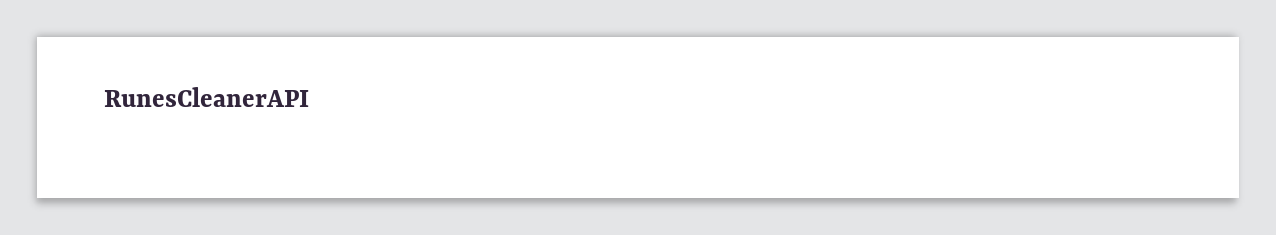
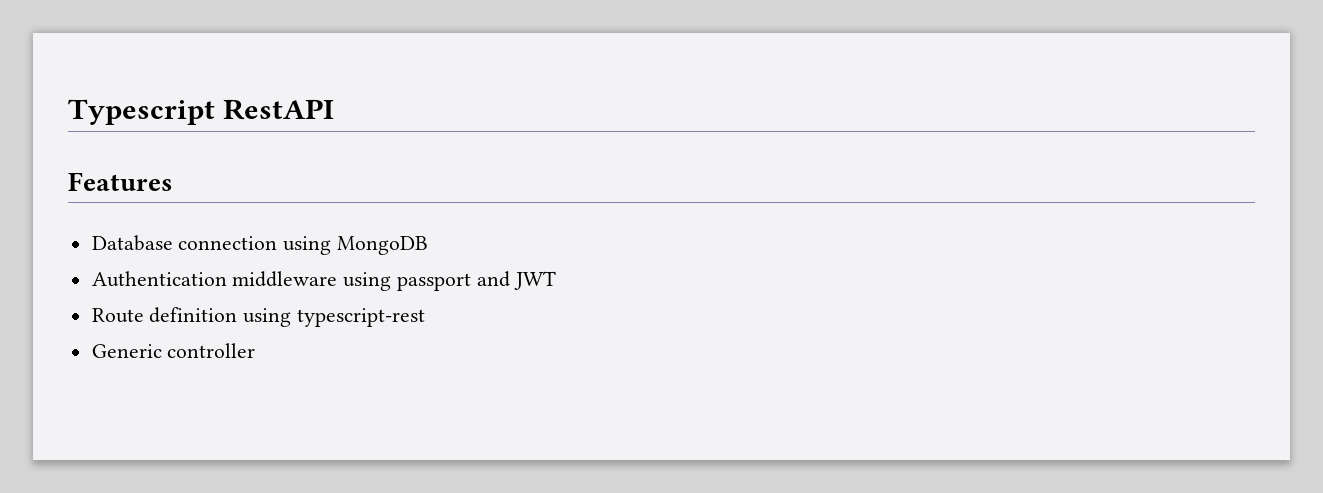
- RunesCleanerAPI
+ Typescript RestAPI
+ Features
+ Database connection using MongoDB
+ Authentication middleware using passport and JWT
+ Route definition using typescript-rest
+ Generic controller

